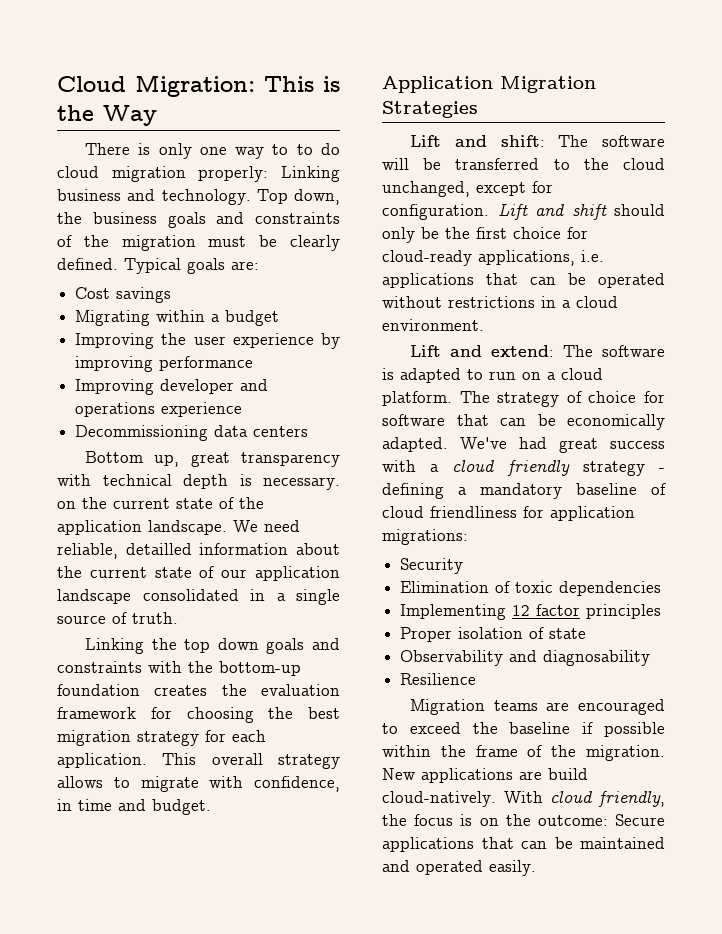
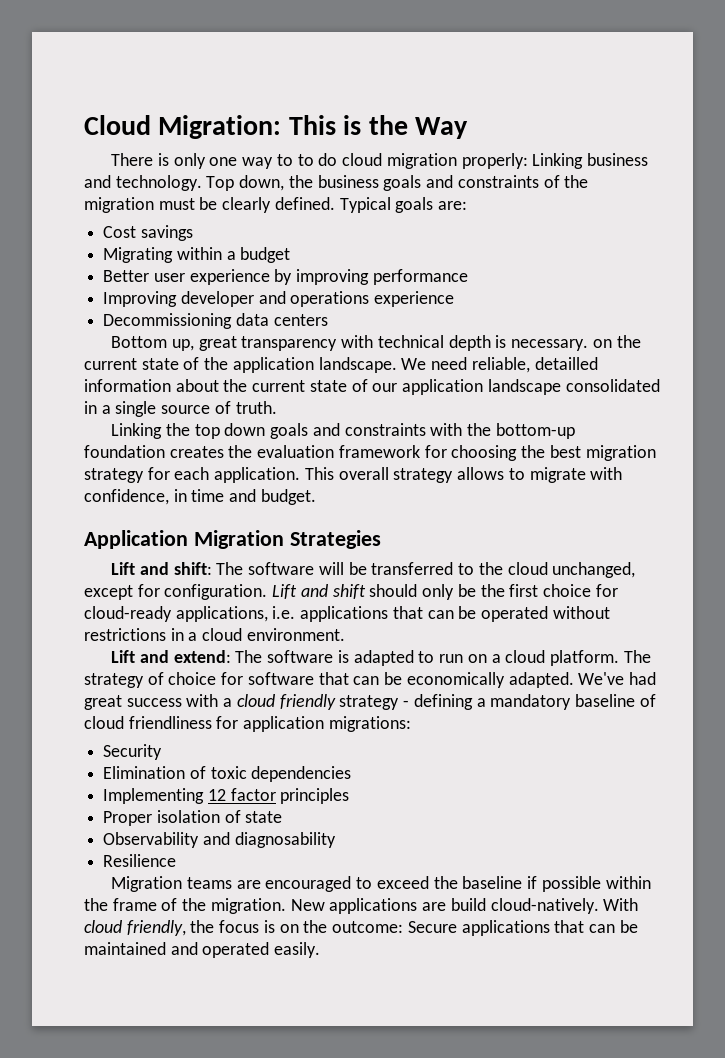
- Improving the user experience by improving performance
+ Better user experience by improving performance

